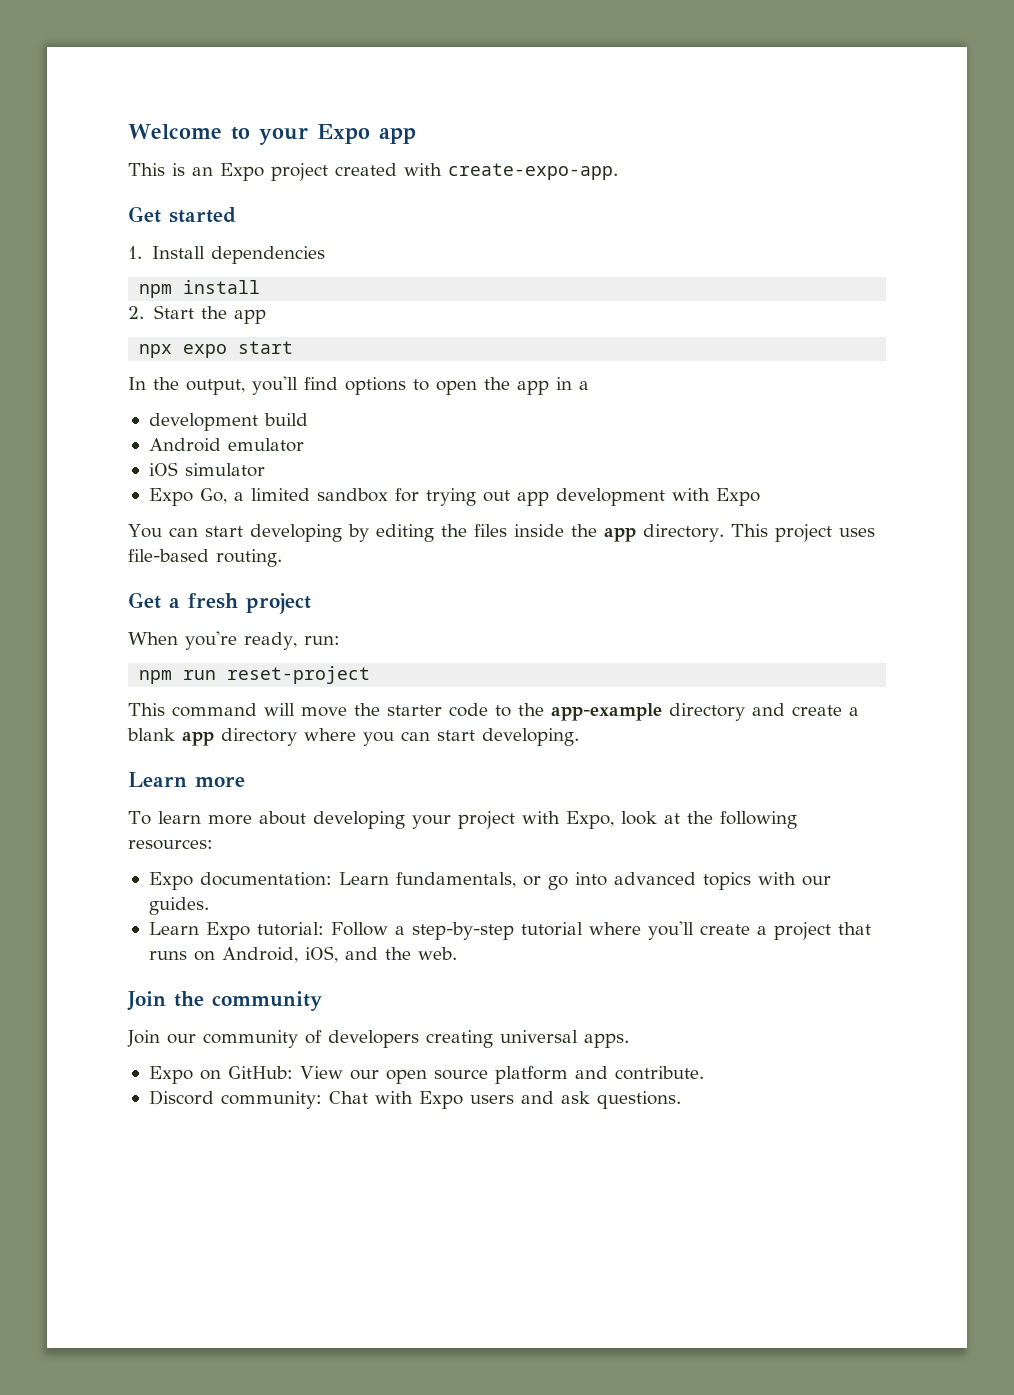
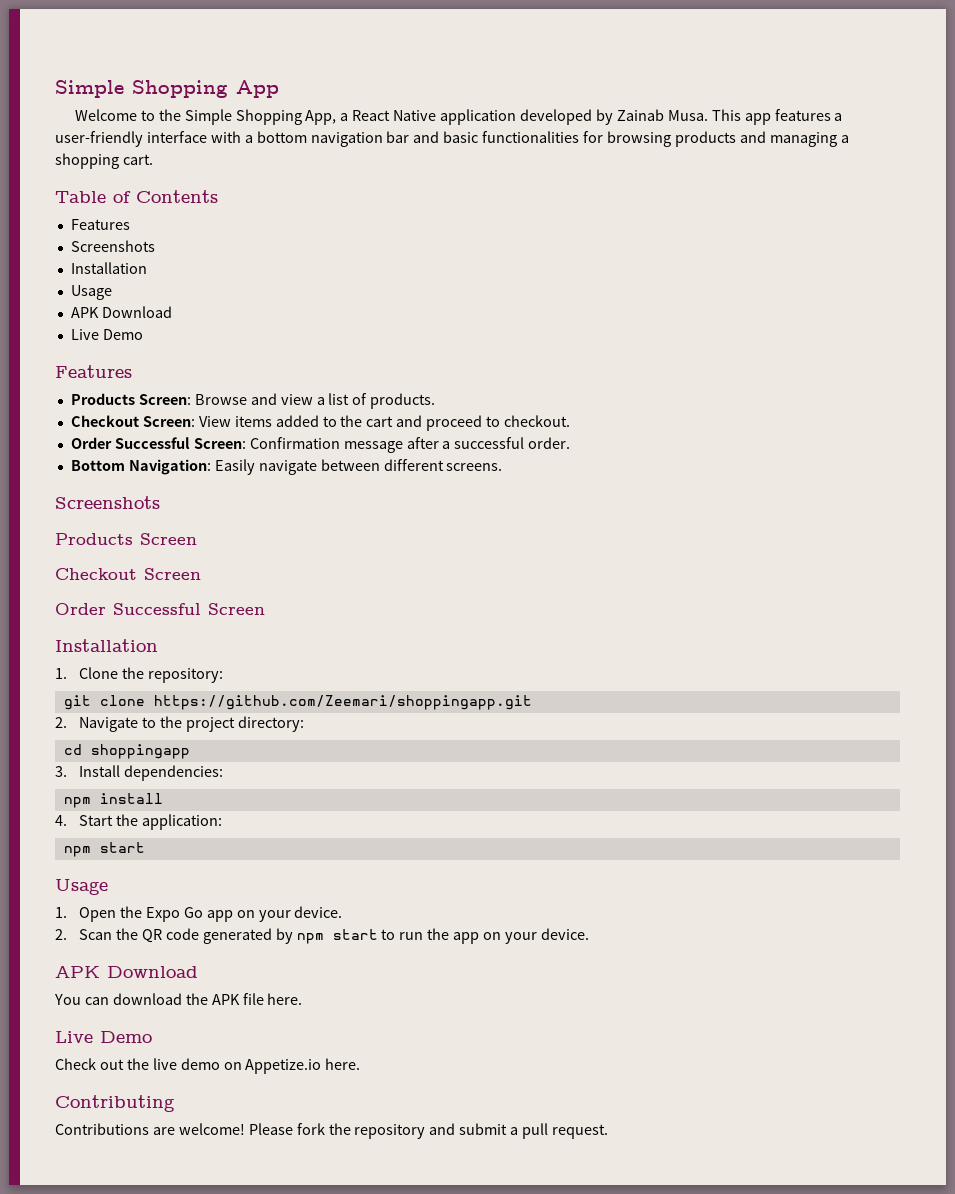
- Welcome to your Expo app
- This is an Expo project created with create-expo-app.
- Get started
- 1. Install dependencies
+ Simple Shopping App
+ Welcome to the Simple Shopping App, a React Native application developed by Zainab Musa. This app features a user-friendly interface with a bottom navigation bar and basic functionalities for browsing products and managing a shopping cart.
+ Table of Contents
+ Features
+ Screenshots
+ Installation
+ Usage
+ APK Download
+ Live Demo
+ Features
+ Products Screen: Browse and view a list of products.
+ Checkout Screen: View items added to the cart and proceed to checkout.
+ Order Successful Screen: Confirmation message after a successful order.
+ Bottom Navigation: Easily navigate between different screens.
+ Screenshots
+ Products Screen
+ Checkout Screen
+ Order Successful Screen
+ Installation
+ 1. Clone the repository:
+ git clone https://github.com/Zeemari/shoppingapp.git
+ 2. Navigate to the project directory:
+ cd shoppingapp
+ 3. Install dependencies:
- 2. Start the app
- npx expo start
- In the output, you'll find options to open the app in a
- development build
- Android emulator
- iOS simulator
- Expo Go, a limited sandbox for trying out app development with Expo
- You can start developing by editing the files inside the app directory. This project uses file-based routing.
- Get a fresh project
- When you're ready, run:
- npm run reset-project
- This command will move the starter code to the app-example directory and create a blank app directory where you can start developing.
- Learn more
- To learn more about developing your project with Expo, look at the following resources:
- Expo documentation: Learn fundamentals, or go into advanced topics with our guides.
- Learn Expo tutorial: Follow a step-by-step tutorial where you'll create a project that runs on Android, iOS, and the web.
- Join the community
- Join our community of developers creating universal apps.
- Expo on GitHub: View our open source platform and contribute.
- Discord community: Chat with Expo users and ask questions.
+ 4. Start the application:
+ npm start
+ Usage
+ 1. Open the Expo Go app on your device.
+ 2. Scan the QR code generated by npm start to run the app on your device.
+ APK Download
+ You can download the APK file here.
+ Live Demo
+ Check out the live demo on Appetize.io here.
+ Contributing
+ Contributions are welcome! Please fork the repository and submit a pull request.

